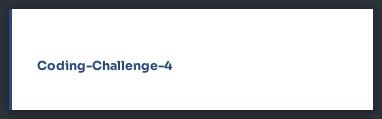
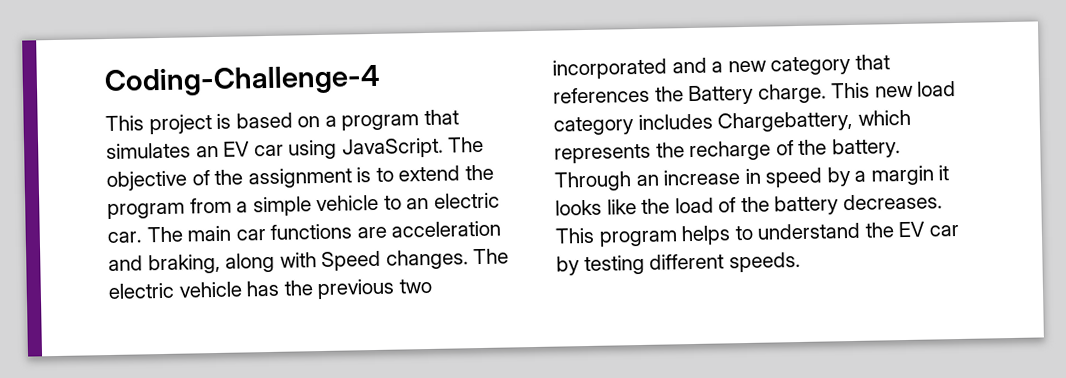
+ This project is based on a program that simulates an EV car using JavaScript. The objective of the assignment is to extend the program from a simple vehicle to an electric car. The main car functions are acceleration and braking, along with Speed changes. The electric vehicle has the previous two incorporated and a new category that references the Battery charge. This new load category includes Chargebattery, which represents the recharge of the battery. Through an increase in speed by a margin it looks like the load of the battery decreases. This program helps to understand the EV car by testing different speeds.

